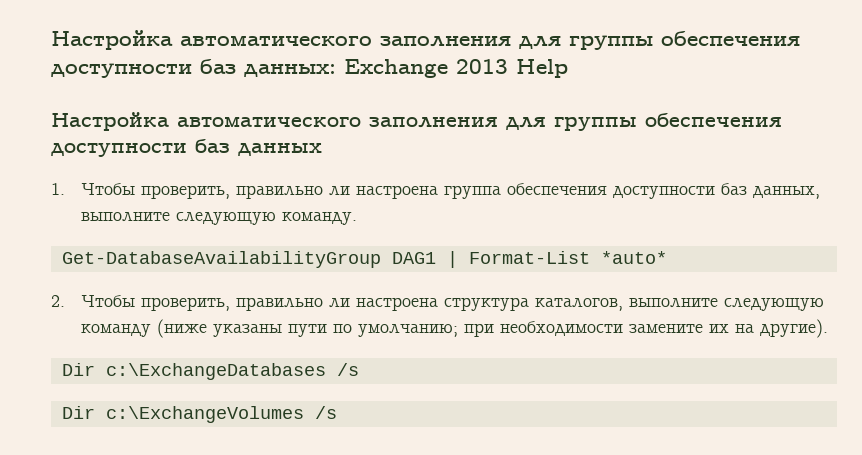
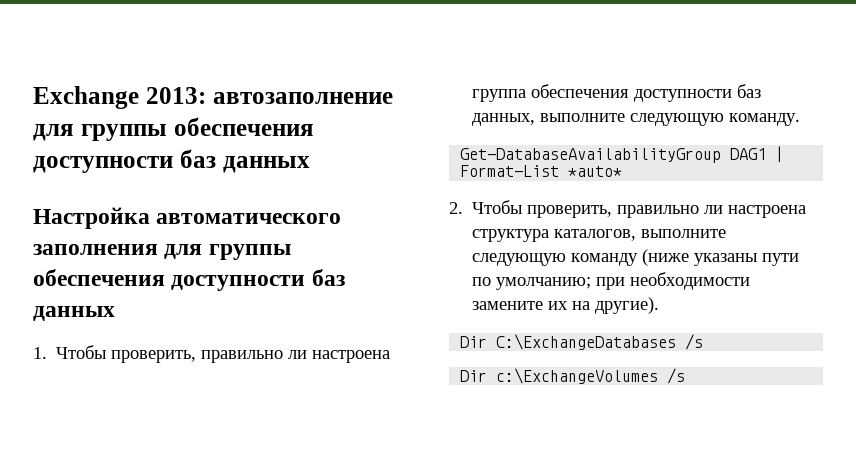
- Настройка автоматического заполнения для группы обеспечения доступности баз данных: Exchange 2013 Help
+ Exchange 2013: автозаполнение для группы обеспечения доступности баз данных
- Dir c:\ExchangeDatabases /s
+ Dir C:\ExchangeDatabases /s

